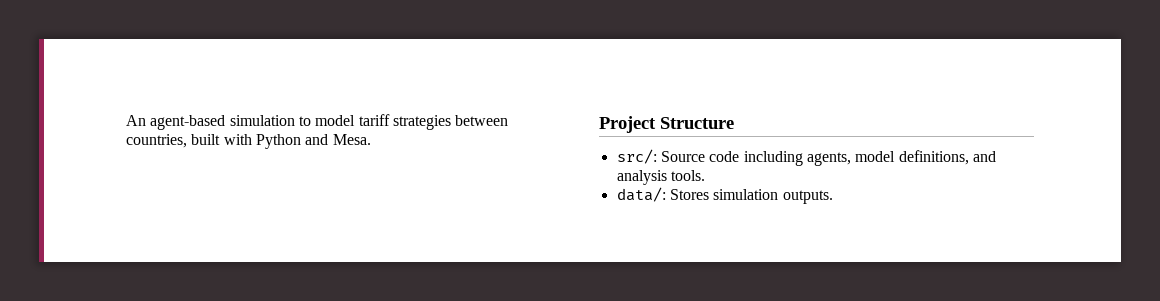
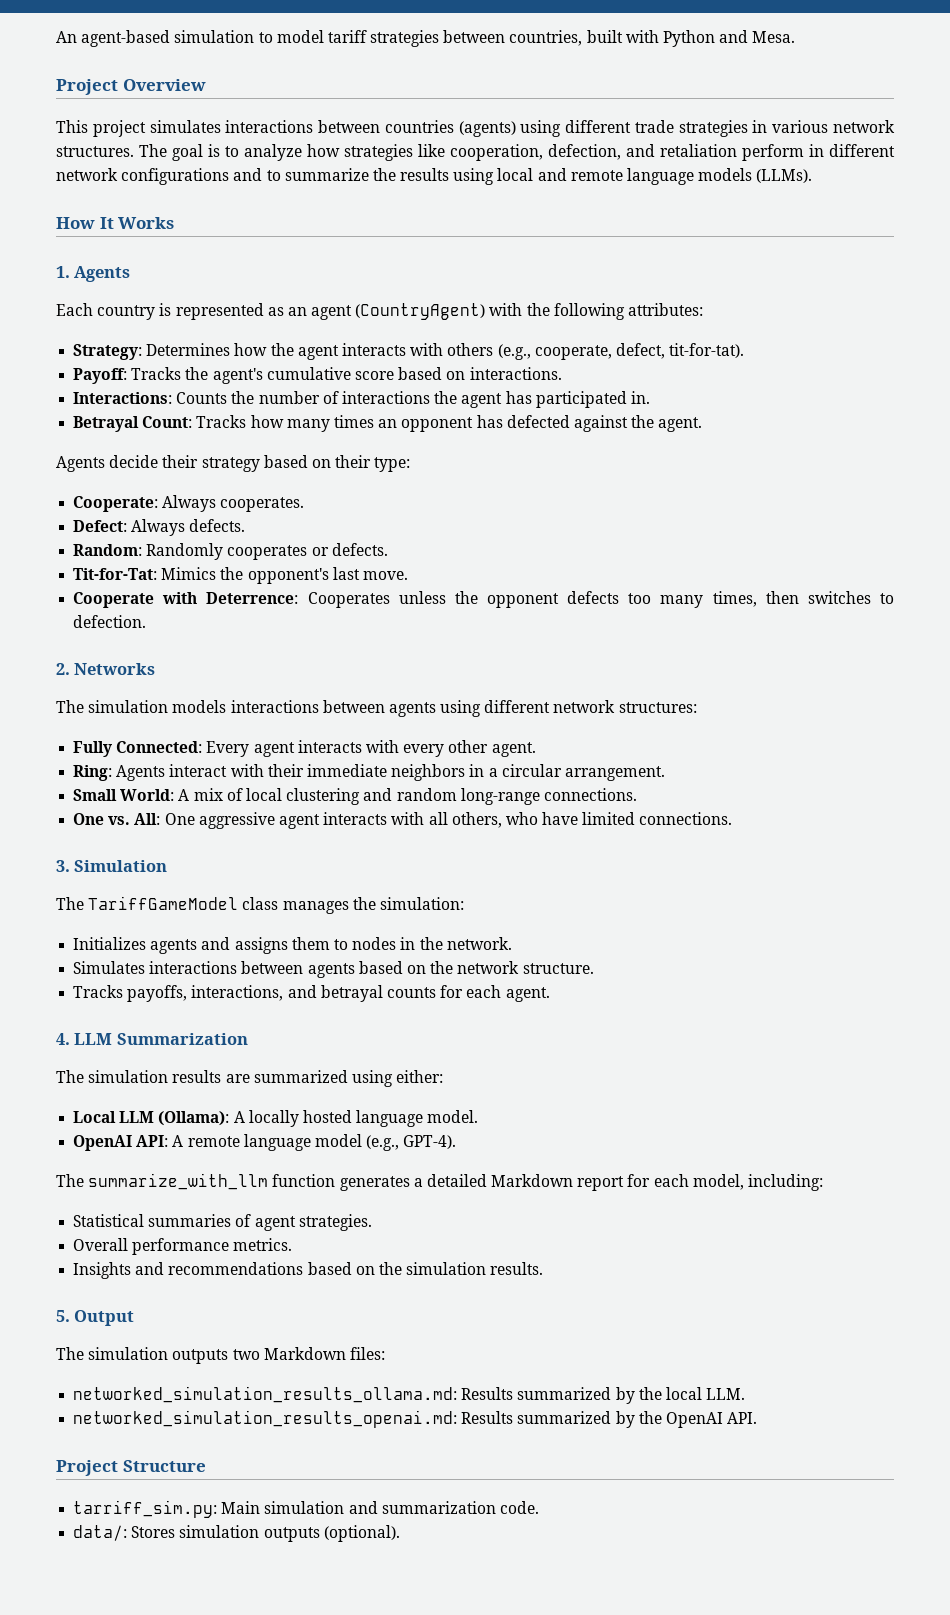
+ Project Overview
+ This project simulates interactions between countries (agents) using different trade strategies in various network structures. The goal is to analyze how strategies like cooperation, defection, and retaliation perform in different network configurations and to summarize the results using local and remote language models (LLMs).
+ How It Works
+ 1. Agents
+ Each country is represented as an agent (CountryAgent) with the following attributes:
+ Strategy: Determines how the agent interacts with others (e.g., cooperate, defect, tit-for-tat).
+ Payoff: Tracks the agent's cumulative score based on interactions.
+ Interactions: Counts the number of interactions the agent has participated in.
+ Betrayal Count: Tracks how many times an opponent has defected against the agent.
+ Agents decide their strategy based on their type:
+ Cooperate: Always cooperates.
+ Defect: Always defects.
+ Random: Randomly cooperates or defects.
+ Tit-for-Tat: Mimics the opponent's last move.
+ Cooperate with Deterrence: Cooperates unless the opponent defects too many times, then switches to defection.
+ 2. Networks
+ The simulation models interactions between agents using different network structures:
+ Fully Connected: Every agent interacts with every other agent.
+ Ring: Agents interact with their immediate neighbors in a circular arrangement.
+ Small World: A mix of local clustering and random long-range connections.
+ One vs. All: One aggressive agent interacts with all others, who have limited connections.
+ 3. Simulation
+ The TariffGameModel class manages the simulation:
+ Initializes agents and assigns them to nodes in the network.
+ Simulates interactions between agents based on the network structure.
+ Tracks payoffs, interactions, and betrayal counts for each agent.
+ 4. LLM Summarization
+ The simulation results are summarized using either:
+ Local LLM (Ollama): A locally hosted language model.
+ OpenAI API: A remote language model (e.g., GPT-4).
+ The summarize_with_llm function generates a detailed Markdown report for each model, including:
+ Statistical summaries of agent strategies.
+ Overall performance metrics.
+ Insights and recommendations based on the simulation results.
+ 5. Output
+ The simulation outputs two Markdown files:
+ networked_simulation_results_ollama.md: Results summarized by the local LLM.
+ networked_simulation_results_openai.md: Results summarized by the OpenAI API.
  Project Structure
- src/: Source code including agents, model definitions, and analysis tools.
+ tarriff_sim.py: Main simulation and summarization code.
- data/: Stores simulation outputs.
+ data/: Stores simulation outputs (optional).

